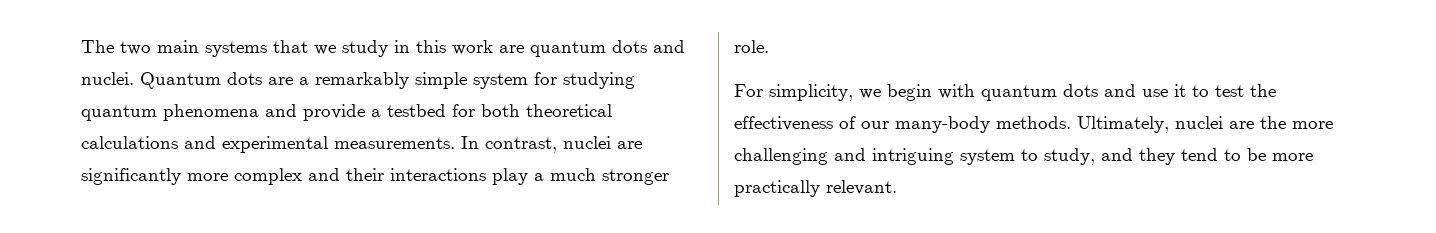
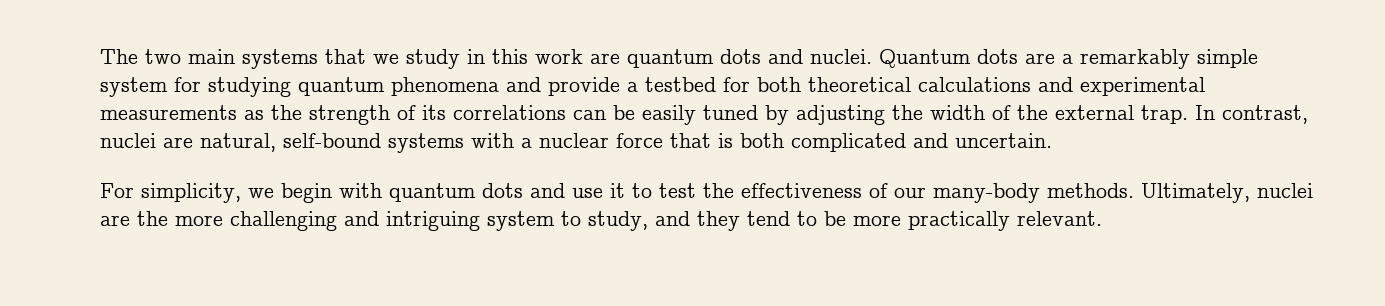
- Quantum dots are a remarkably simple system for studying quantum phenomena and provide a testbed for both theoretical calculations and experimental measurements. In contrast, nuclei are significantly more complex and their interactions play a much stronger role.
+ Quantum dots are a remarkably simple system for studying quantum phenomena and provide a testbed for both theoretical calculations and experimental measurements as the strength of its correlations can be easily tuned by adjusting the width of the external trap. In contrast, nuclei are natural, self-bound systems with a nuclear force that is both complicated and uncertain.

